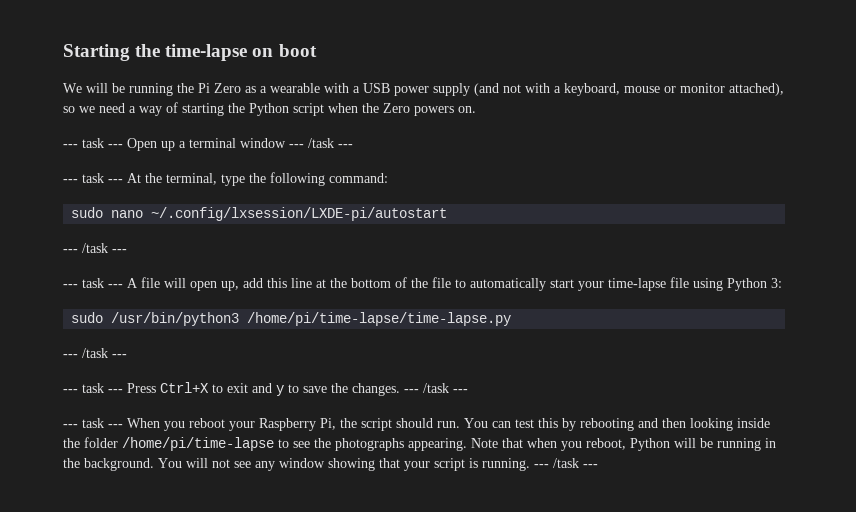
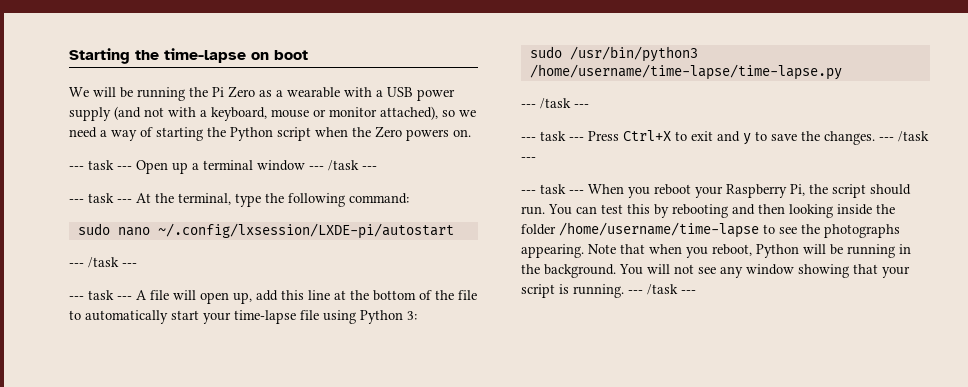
- sudo /usr/bin/python3 /home/pi/time-lapse/time-lapse.py
+ sudo /usr/bin/python3 /home/username/time-lapse/time-lapse.py
- You can test this by rebooting and then looking inside the folder /home/pi/time-lapse to see the photographs appearing.
+ You can test this by rebooting and then looking inside the folder /home/username/time-lapse to see the photographs appearing.

